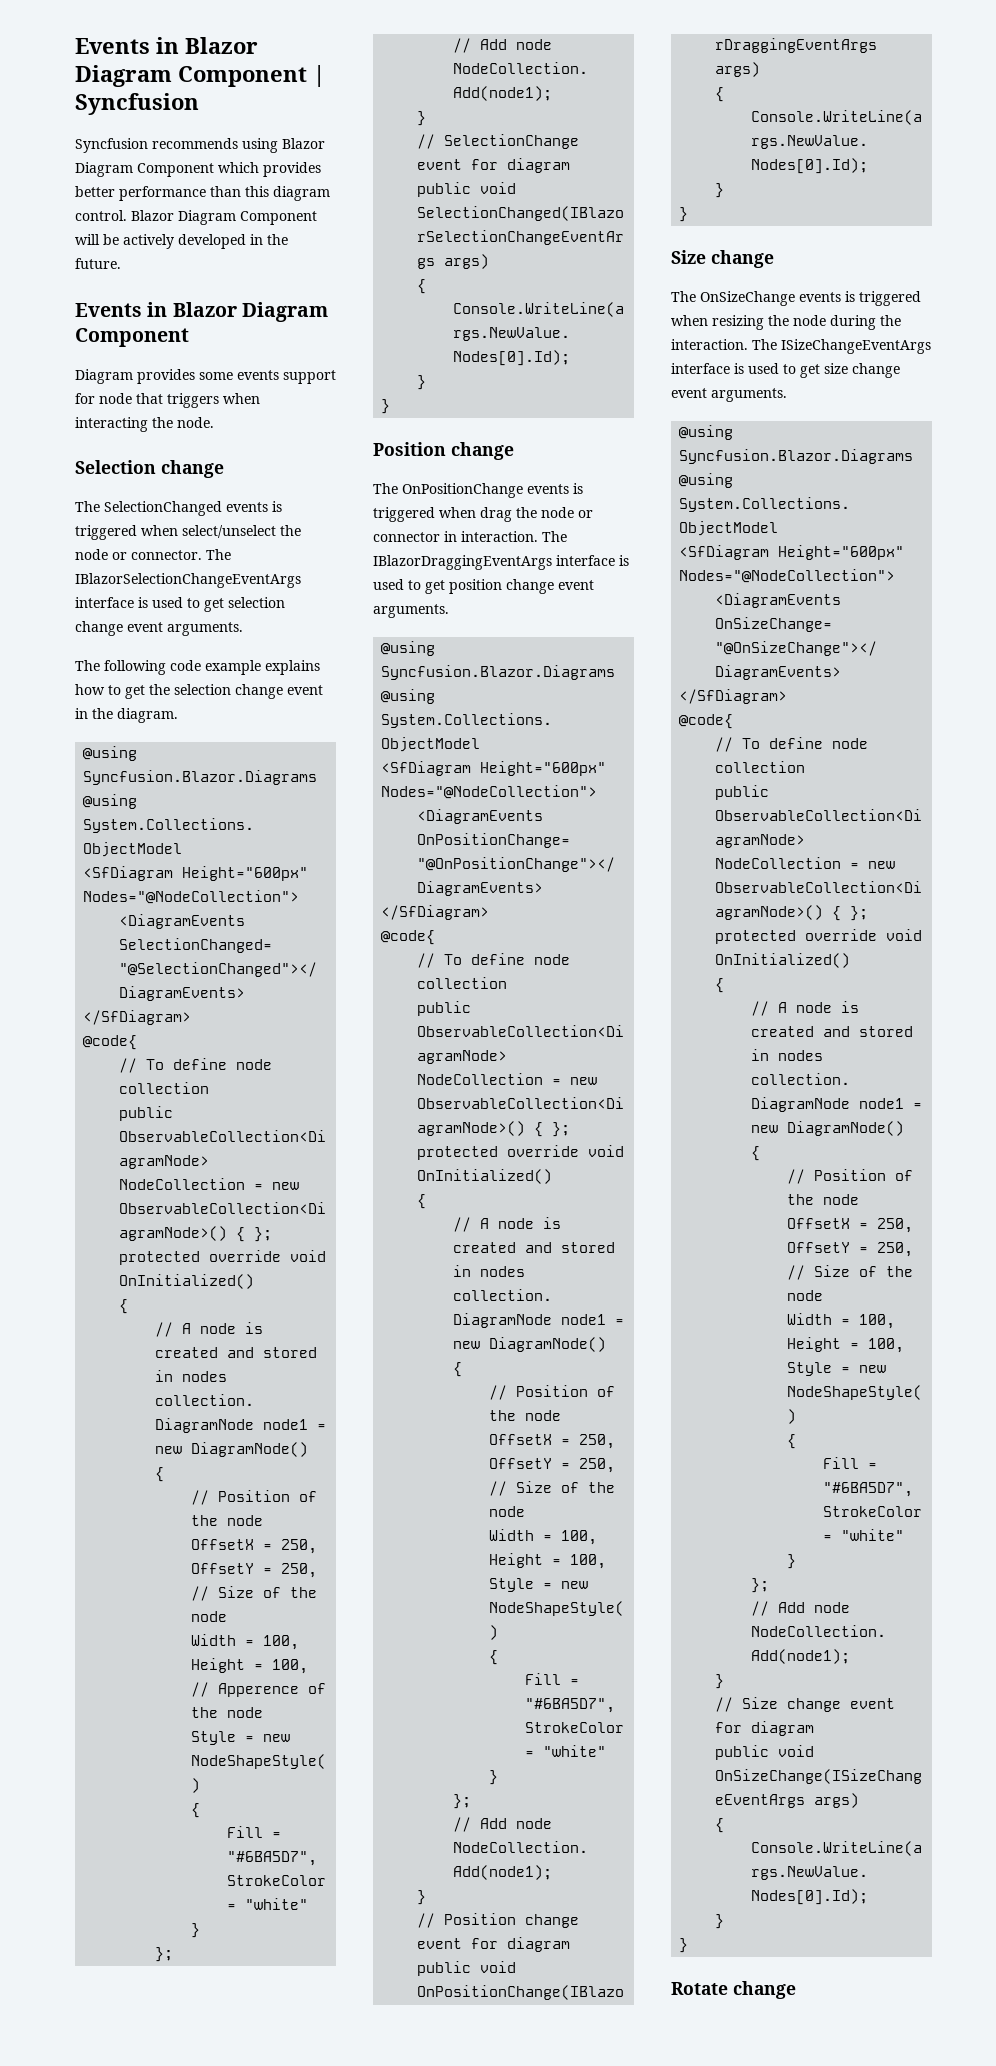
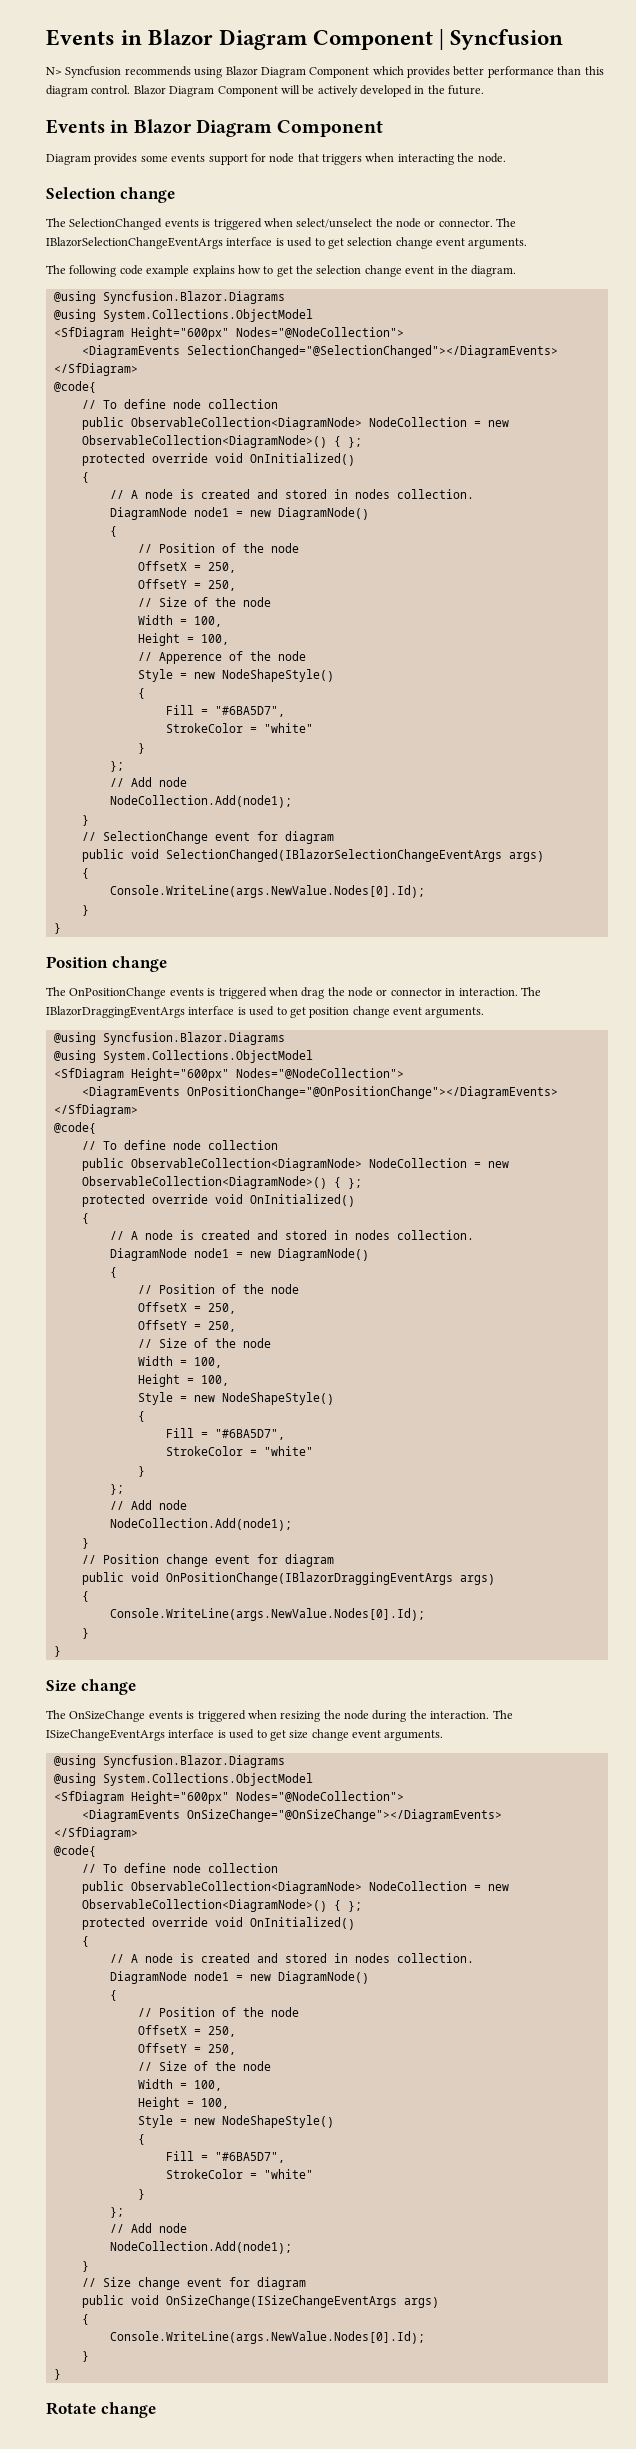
- Syncfusion recommends using Blazor Diagram Component which provides better performance than this diagram control.
+ N> Syncfusion recommends using Blazor Diagram Component which provides better performance than this diagram control.

